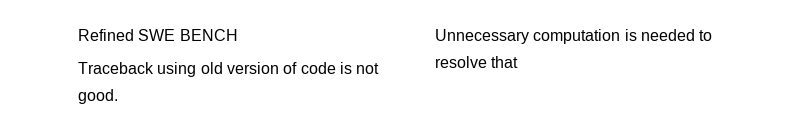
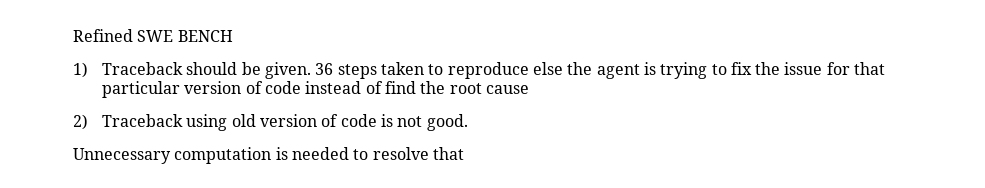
- Traceback using old version of code is not good.
+ 1) Traceback should be given. 36 steps taken to reproduce else the agent is trying to fix the issue for that particular version of code instead of find the root cause
+ 2) Traceback using old version of code is not good.

